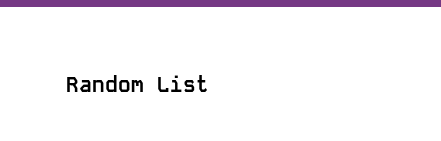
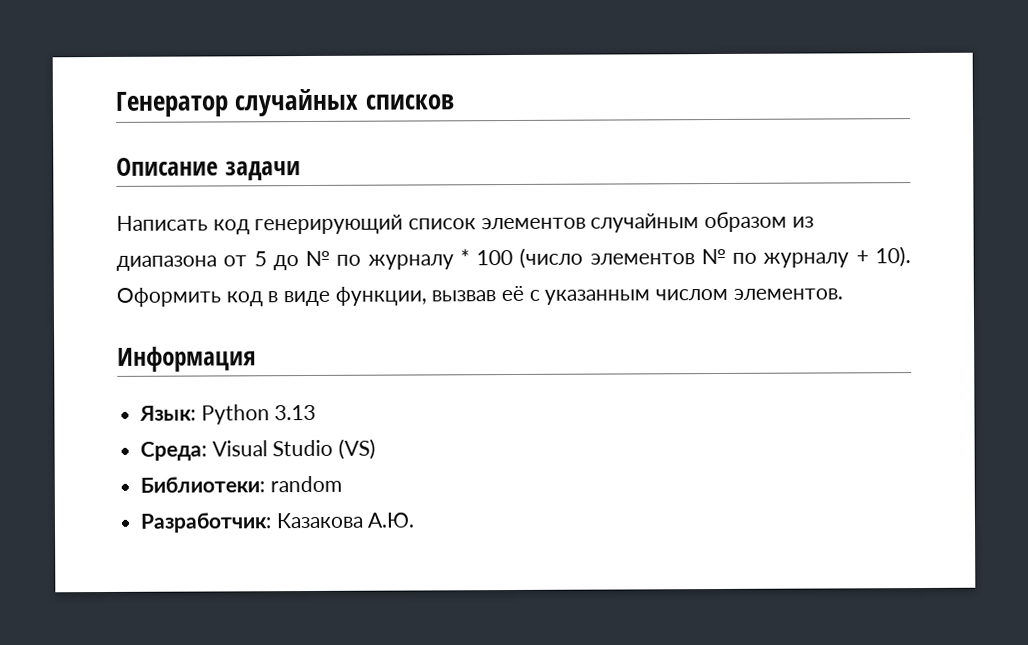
- Random List
+ Генератор случайных списков
+ Описание задачи
+ Написать код генерирующий список элементов случайным образом из диапазона от 5 до № по журналу * 100 (число элементов № по журналу + 10). Оформить код в виде функции, вызвав её с указанным числом элементов.
+ Информация
+ Язык: Python 3.13
+ Среда: Visual Studio (VS)
+ Библиотеки: random
+ Разработчик: Казакова А.Ю.

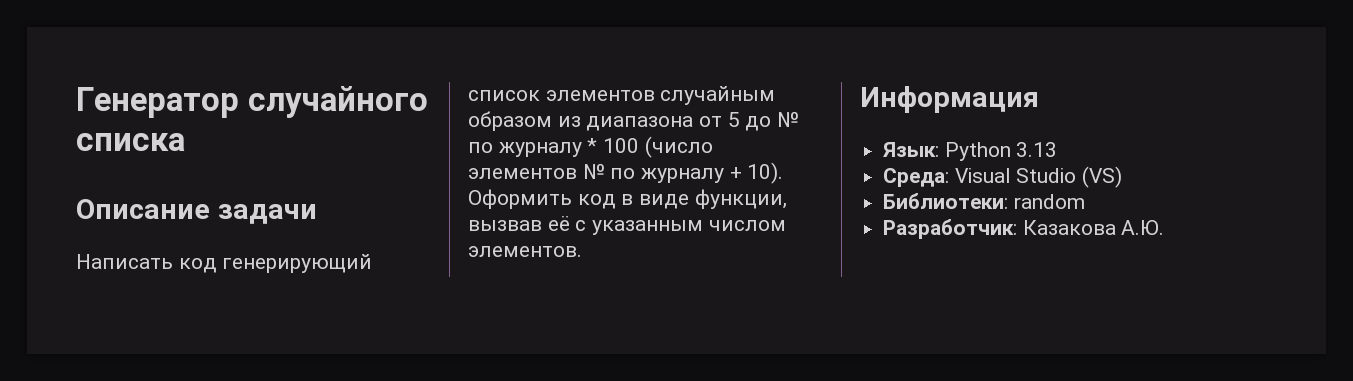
- Генератор случайных списков
+ Генератор случайного списка

